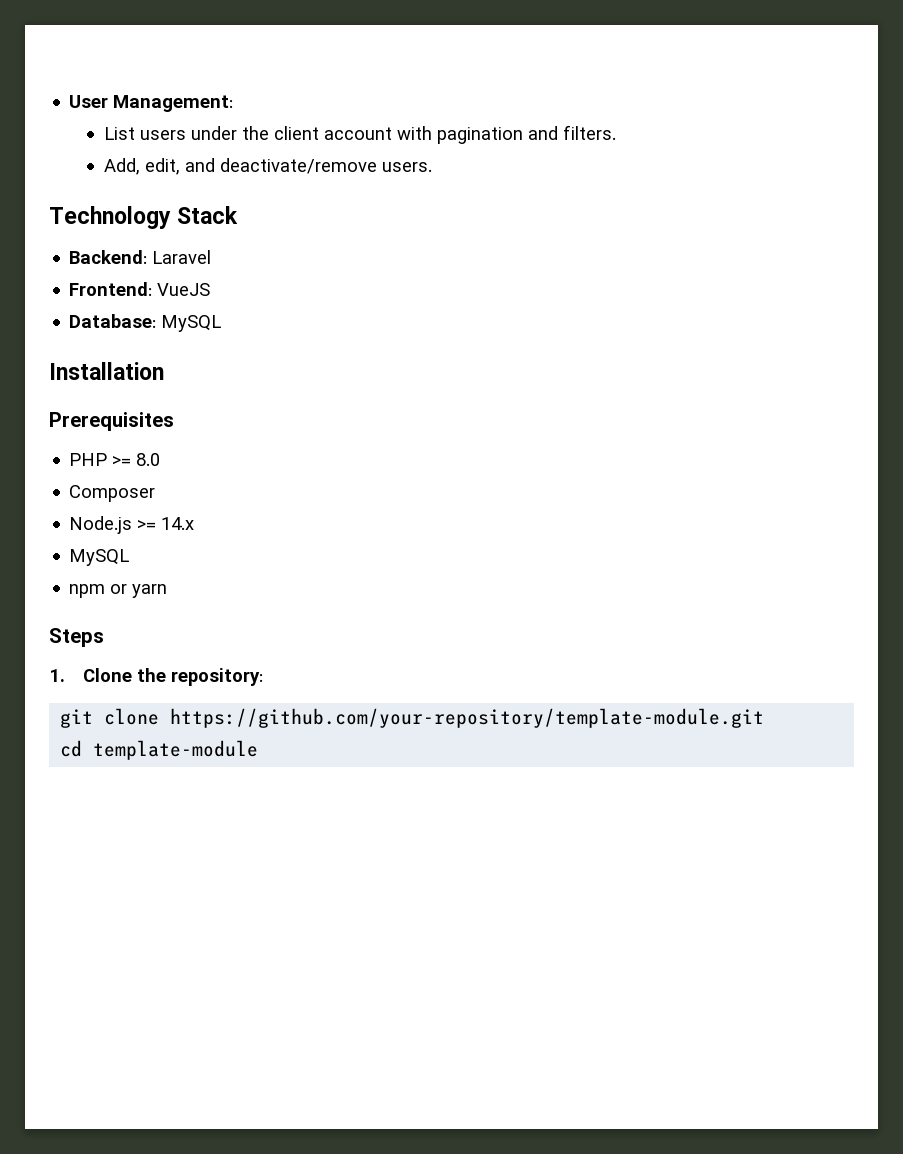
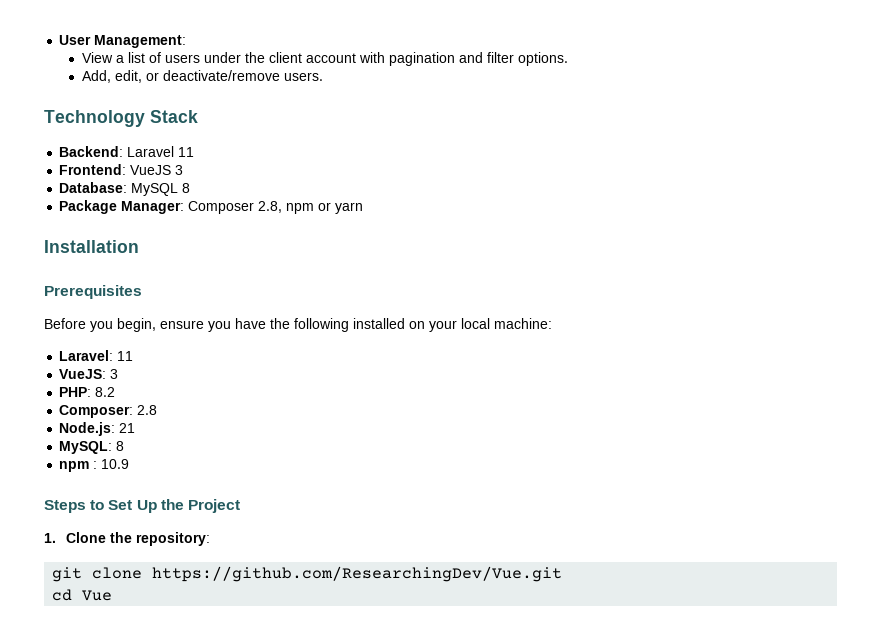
- List users under the client account with pagination and filters.
+ View a list of users under the client account with pagination and filter options.
- Add, edit, and deactivate/remove users.
+ Add, edit, or deactivate/remove users.
- Backend: Laravel
+ Backend: Laravel 11
- Frontend: VueJS
+ Frontend: VueJS 3
- Database: MySQL
+ Database: MySQL 8
+ Package Manager: Composer 2.8, npm or yarn
  Installation
  Prerequisites
- PHP >= 8.0
- Composer
- Node.js >= 14.x
- MySQL
- npm or yarn
+ Before you begin, ensure you have the following installed on your local machine:
+ Laravel: 11
+ VueJS: 3
+ PHP: 8.2
+ Composer: 2.8
+ Node.js: 21
+ MySQL: 8
+ npm : 10.9
- Steps
+ Steps to Set Up the Project
- git clone https://github.com/your-repository/template-module.git
+ git clone https://github.com/ResearchingDev/Vue.git
- cd template-module
+ cd Vue

